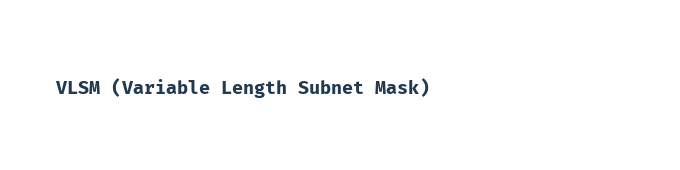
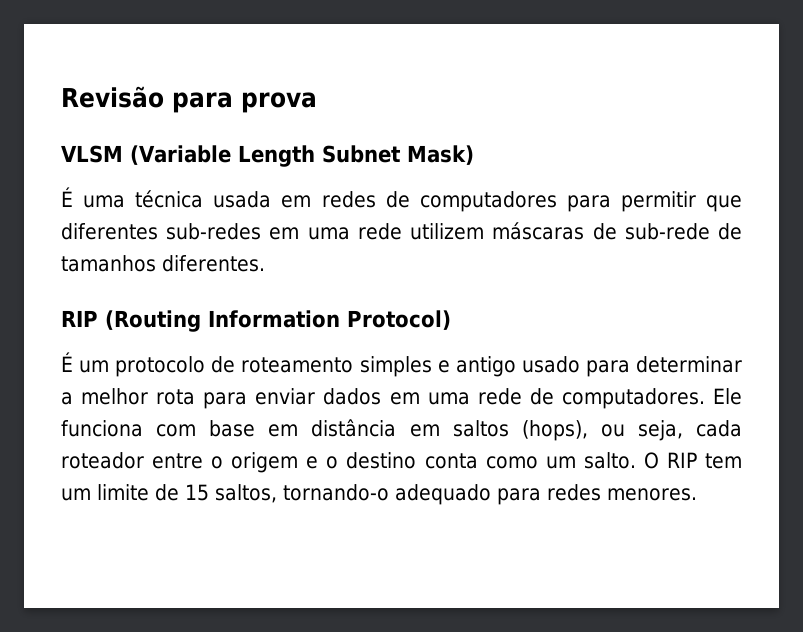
+ Revisão para prova
+ É uma técnica usada em redes de computadores para permitir que diferentes sub-redes em uma rede utilizem máscaras de sub-rede de tamanhos diferentes.
+ RIP (Routing Information Protocol)
+ É um protocolo de roteamento simples e antigo usado para determinar a melhor rota para enviar dados em uma rede de computadores. Ele funciona com base em distância em saltos (hops), ou seja, cada roteador entre o origem e o destino conta como um salto. O RIP tem um limite de 15 saltos, tornando-o adequado para redes menores.

